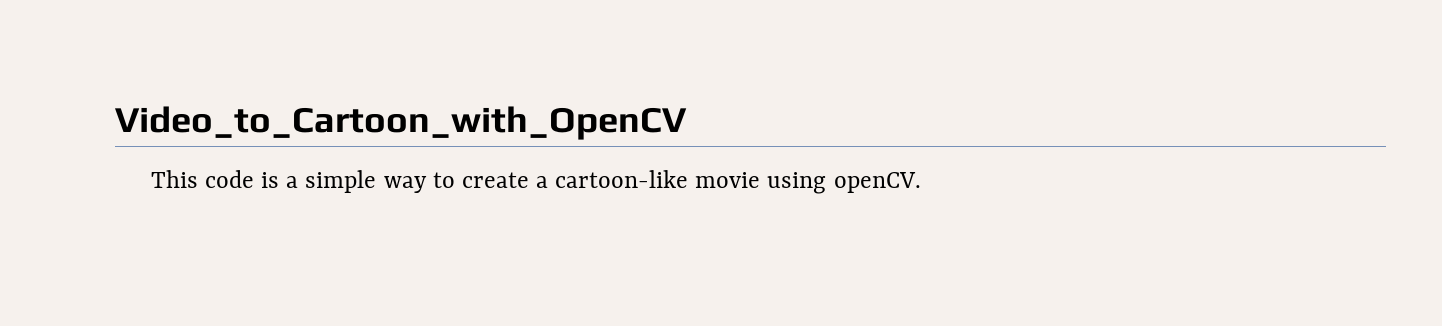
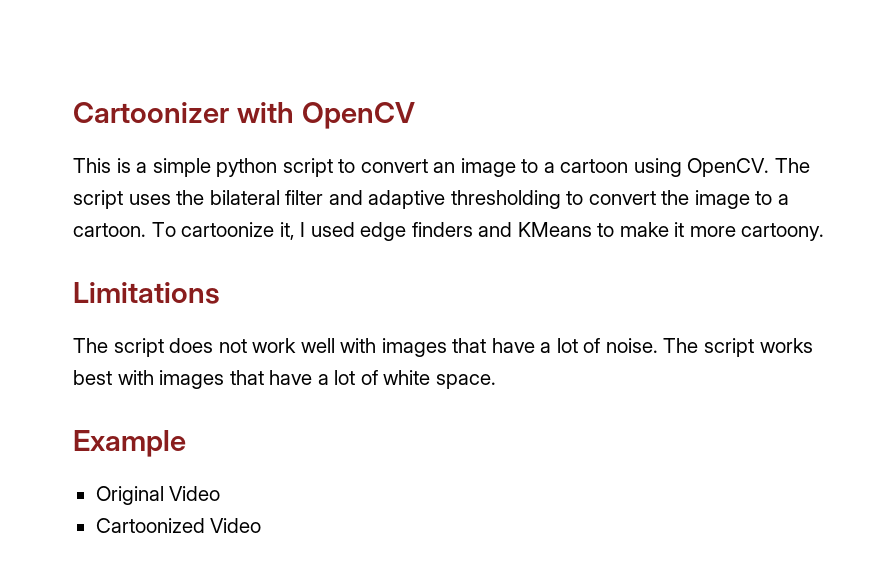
- Video_to_Cartoon_with_OpenCV
+ Cartoonizer with OpenCV
- This code is a simple way to create a cartoon-like movie using openCV.
+ This is a simple python script to convert an image to a cartoon using OpenCV. The script uses the bilateral filter and adaptive thresholding to convert the image to a cartoon. To cartoonize it, I used edge finders and KMeans to make it more cartoony.
+ Limitations
+ The script does not work well with images that have a lot of noise. The script works best with images that have a lot of white space.
+ Example
+ Original Video
+ Cartoonized Video

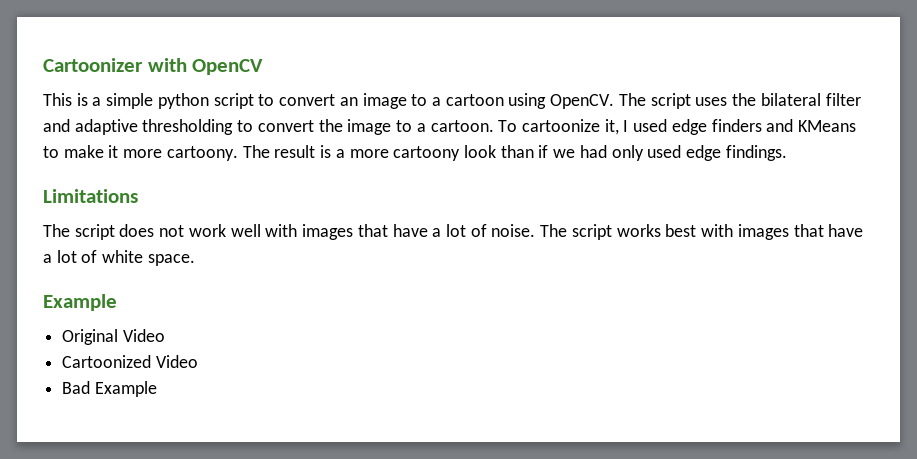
+ The result is a more cartoony look than if we had only used edge findings.
+ Bad Example

